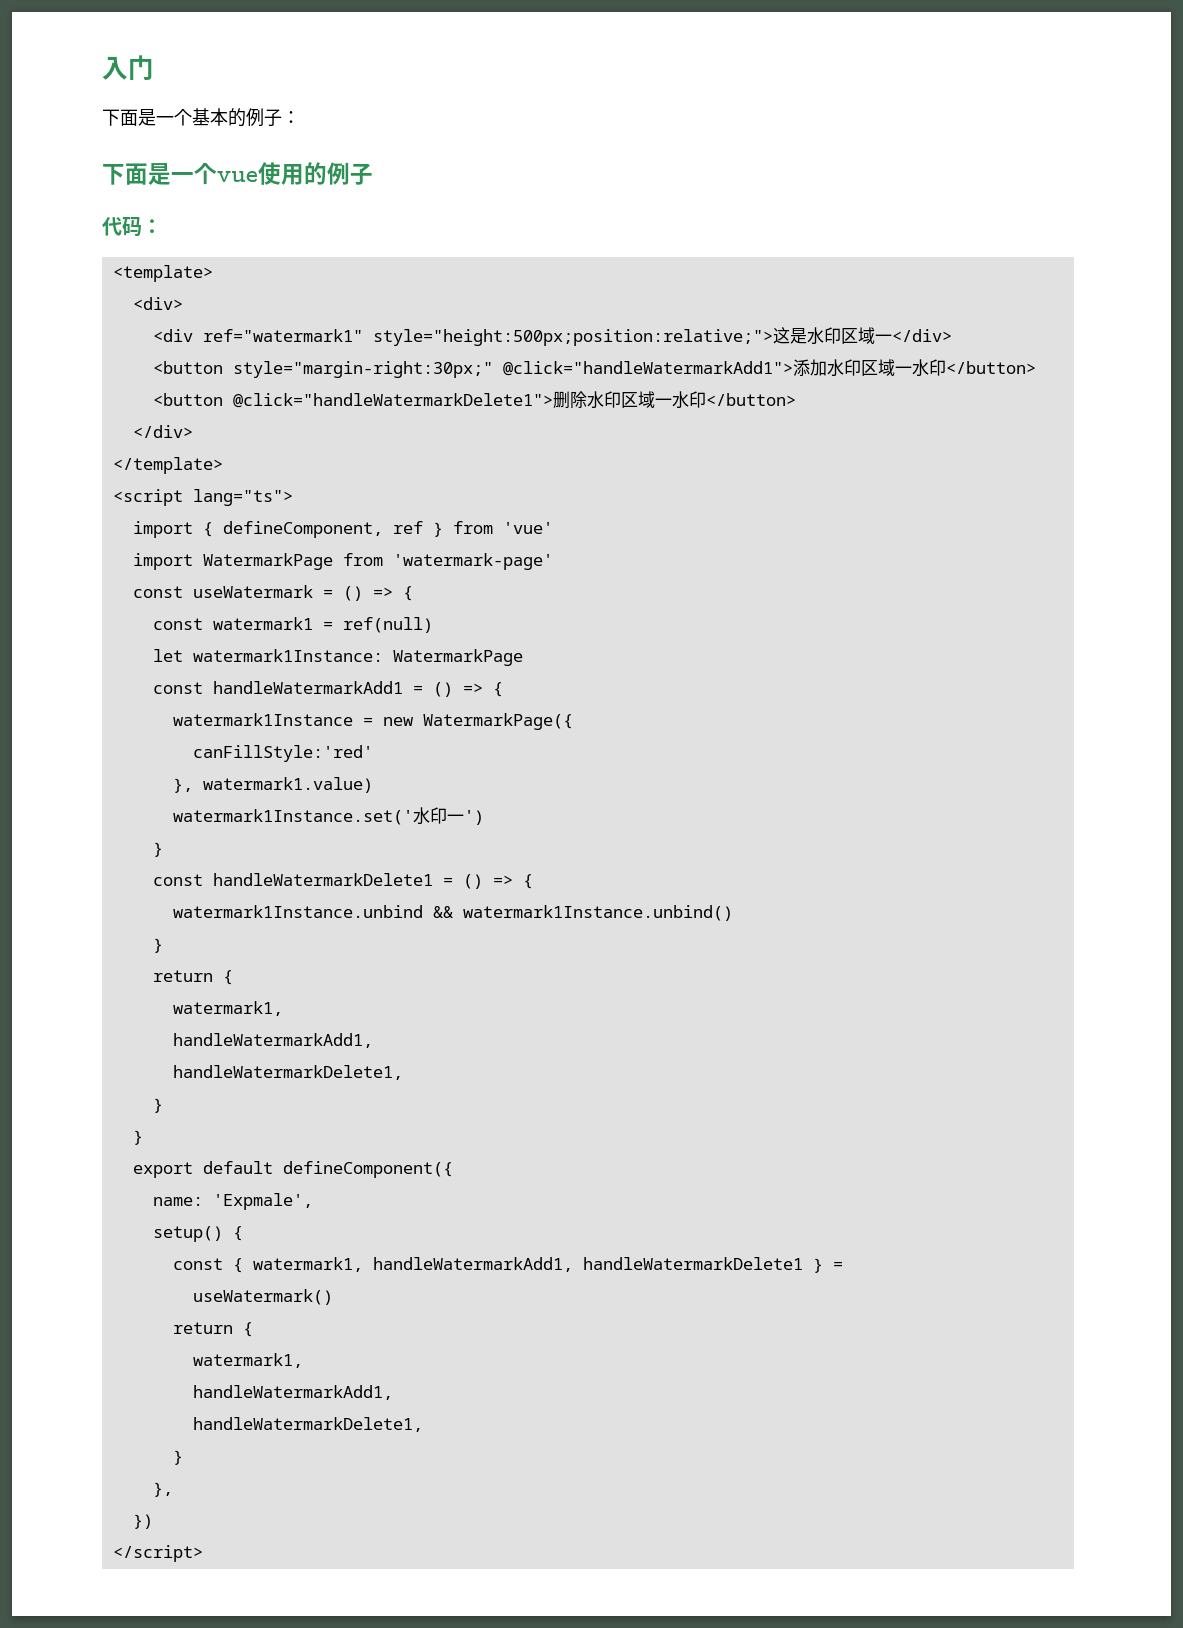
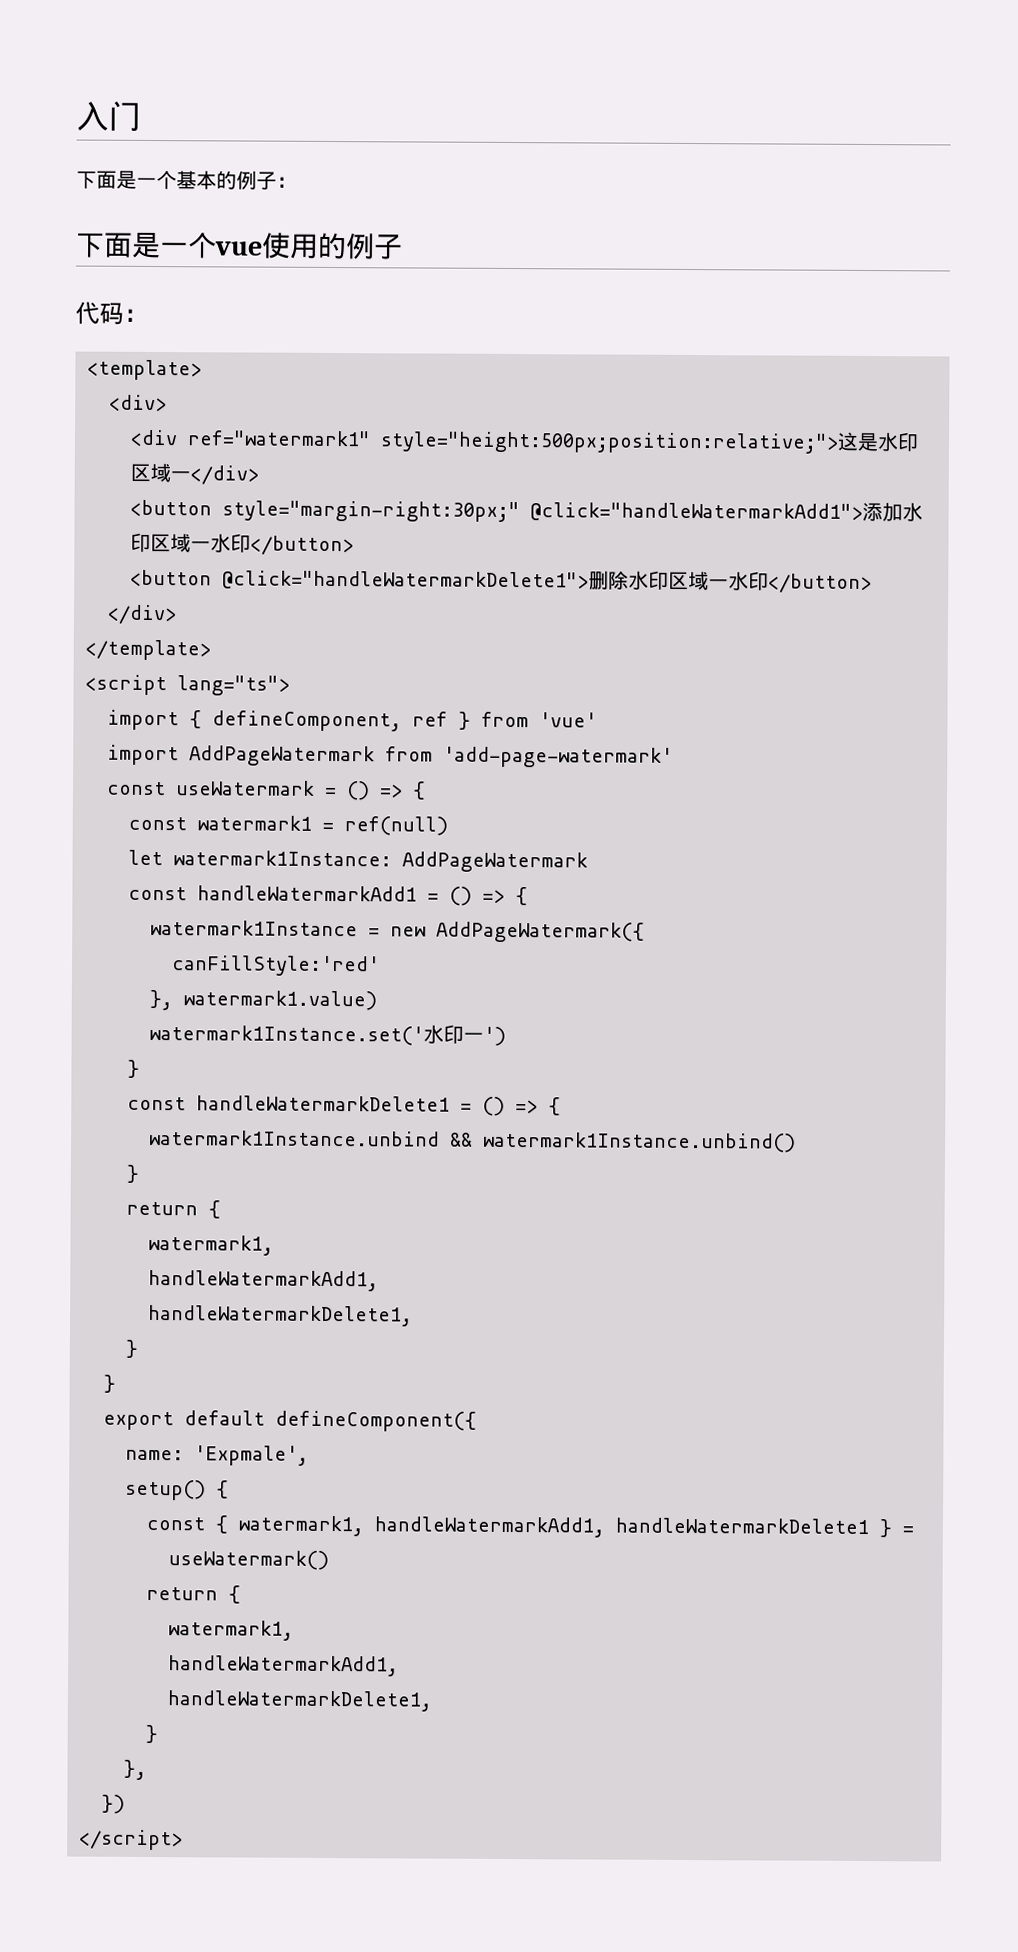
- import WatermarkPage from 'watermark-page'
+ import AddPageWatermark from 'add-page-watermark'
- let watermark1Instance: WatermarkPage
+ let watermark1Instance: AddPageWatermark
- watermark1Instance = new WatermarkPage({
+ watermark1Instance = new AddPageWatermark({

